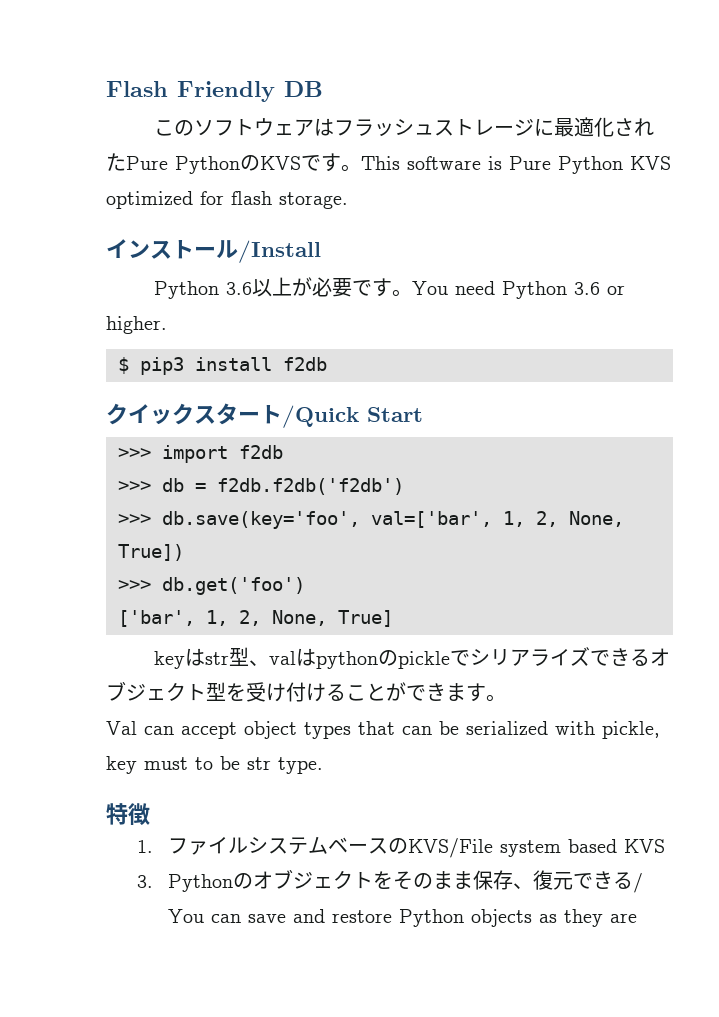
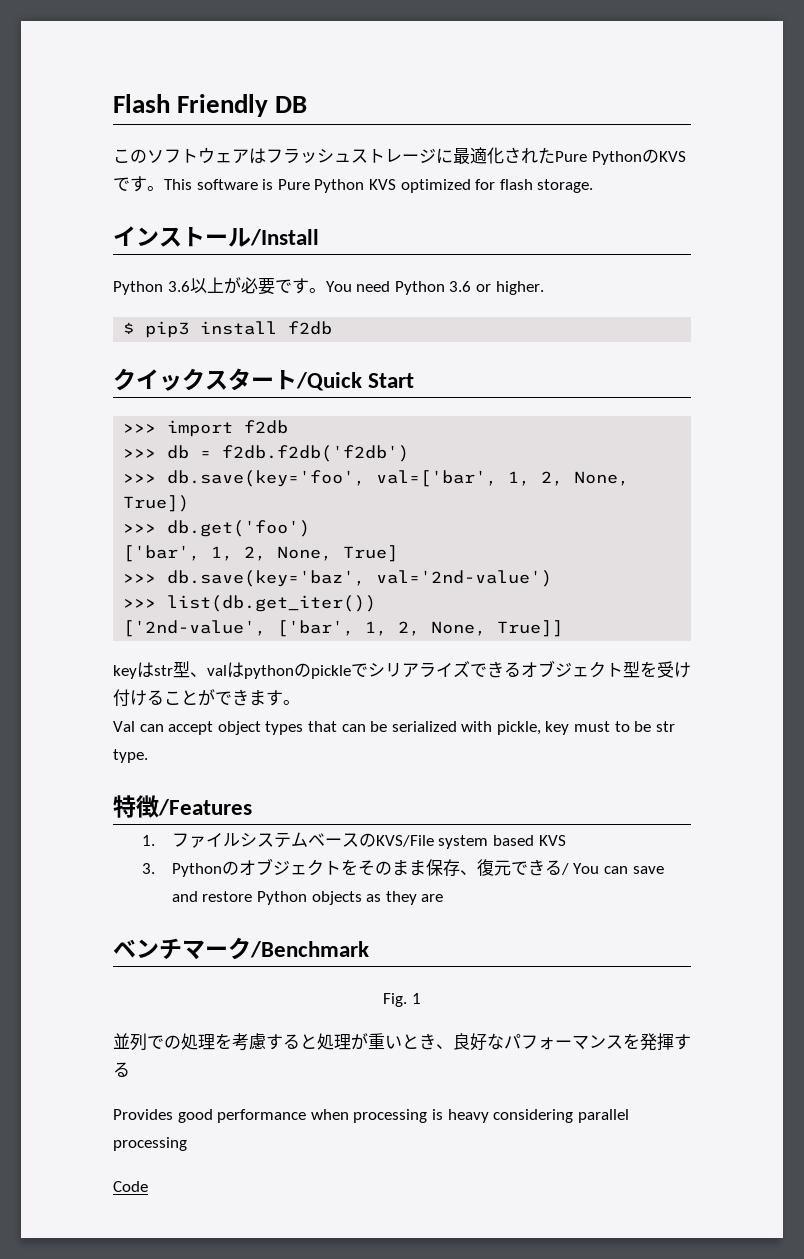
+ >>> db.save(key='baz', val='2nd-value')
+ >>> list(db.get_iter())
+ ['2nd-value', ['bar', 1, 2, None, True]]
- 特徴
+ 特徴/Features
+ ベンチマーク/Benchmark
+ Fig. 1
+ 並列での処理を考慮すると処理が重いとき、良好なパフォーマンスを発揮する
+ Provides good performance when processing is heavy considering parallel processing
+ Code

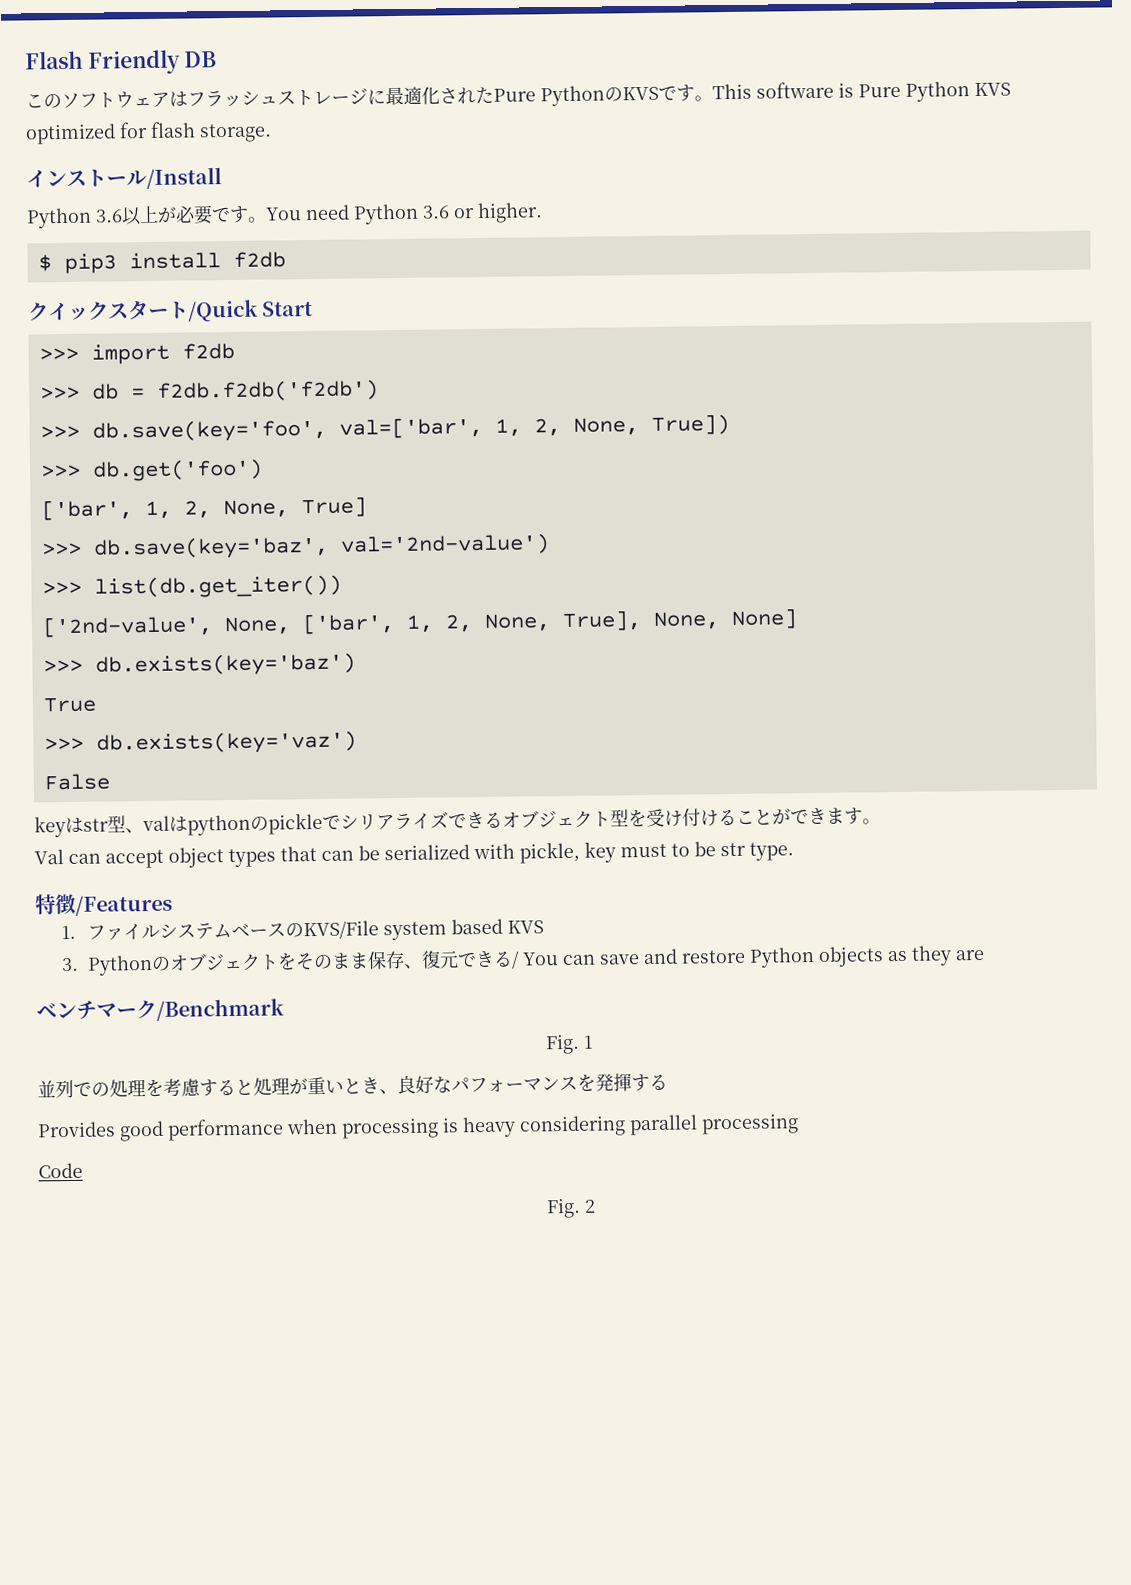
- ['2nd-value', ['bar', 1, 2, None, True]]
+ ['2nd-value', None, ['bar', 1, 2, None, True], None, None]
+ >>> db.exists(key='baz')
+ True
+ >>> db.exists(key='vaz')
+ False
+ Fig. 2

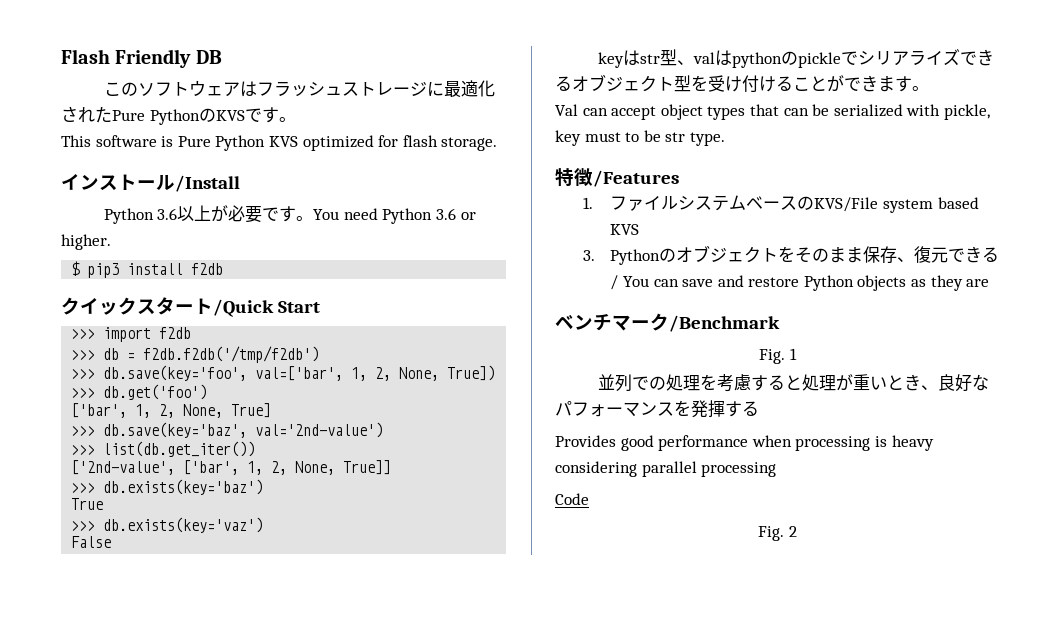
- このソフトウェアはフラッシュストレージに最適化されたPure PythonのKVSです。This software is Pure Python KVS optimized for flash storage.
+ このソフトウェアはフラッシュストレージに最適化されたPure PythonのKVSです。
+ This software is Pure Python KVS optimized for flash storage.
- >>> db = f2db.f2db('f2db')
+ >>> db = f2db.f2db('/tmp/f2db')
- ['2nd-value', None, ['bar', 1, 2, None, True], None, None]
+ ['2nd-value', ['bar', 1, 2, None, True]]

